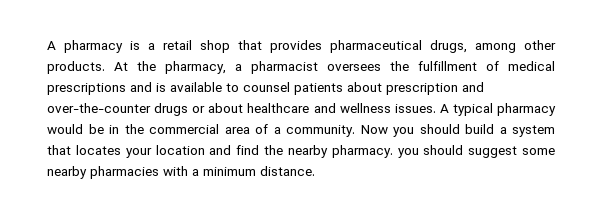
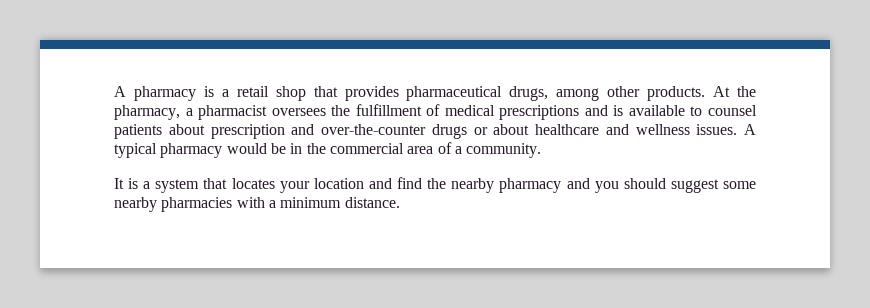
- A typical pharmacy would be in the commercial area of a community. Now you should build a system that locates your location and find the nearby pharmacy. you should suggest some nearby pharmacies with a minimum distance.
+ A typical pharmacy would be in the commercial area of a community.
+ It is a system that locates your location and find the nearby pharmacy and you should suggest some nearby pharmacies with a minimum distance.

